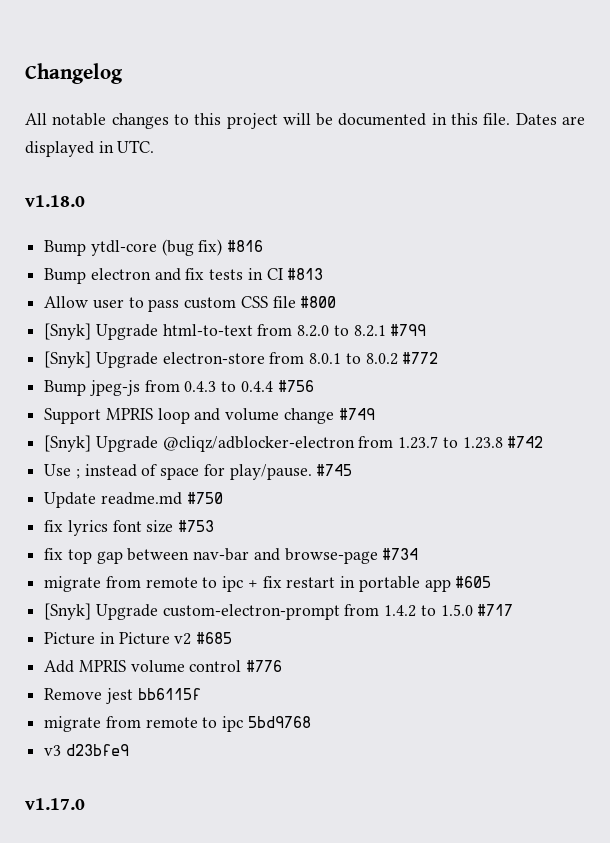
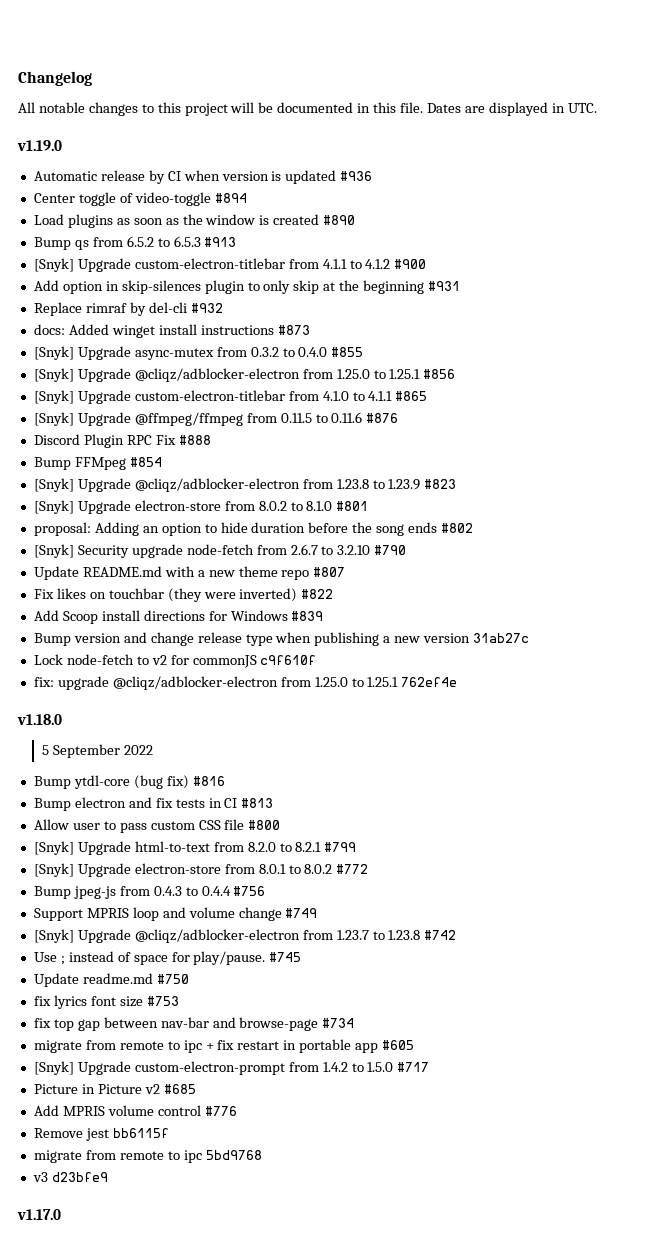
+ v1.19.0
+ Automatic release by CI when version is updated #936
+ Center toggle of video-toggle #894
+ Load plugins as soon as the window is created #890
+ Bump qs from 6.5.2 to 6.5.3 #913
+ [Snyk] Upgrade custom-electron-titlebar from 4.1.1 to 4.1.2 #900
+ Add option in skip-silences plugin to only skip at the beginning #931
+ Replace rimraf by del-cli #932
+ docs: Added winget install instructions #873
+ [Snyk] Upgrade async-mutex from 0.3.2 to 0.4.0 #855
+ [Snyk] Upgrade @cliqz/adblocker-electron from 1.25.0 to 1.25.1 #856
+ [Snyk] Upgrade custom-electron-titlebar from 4.1.0 to 4.1.1 #865
+ [Snyk] Upgrade @ffmpeg/ffmpeg from 0.11.5 to 0.11.6 #876
+ Discord Plugin RPC Fix #888
+ Bump FFMpeg #854
+ [Snyk] Upgrade @cliqz/adblocker-electron from 1.23.8 to 1.23.9 #823
+ [Snyk] Upgrade electron-store from 8.0.2 to 8.1.0 #801
+ proposal: Adding an option to hide duration before the song ends #802
+ [Snyk] Security upgrade node-fetch from 2.6.7 to 3.2.10 #790
+ Update README.md with a new theme repo #807
+ Fix likes on touchbar (they were inverted) #822
+ Add Scoop install directions for Windows #839
+ Bump version and change release type when publishing a new version 31ab27c
+ Lock node-fetch to v2 for commonJS c9f610f
+ fix: upgrade @cliqz/adblocker-electron from 1.25.0 to 1.25.1 762ef4e
  v1.18.0
+ 5 September 2022

